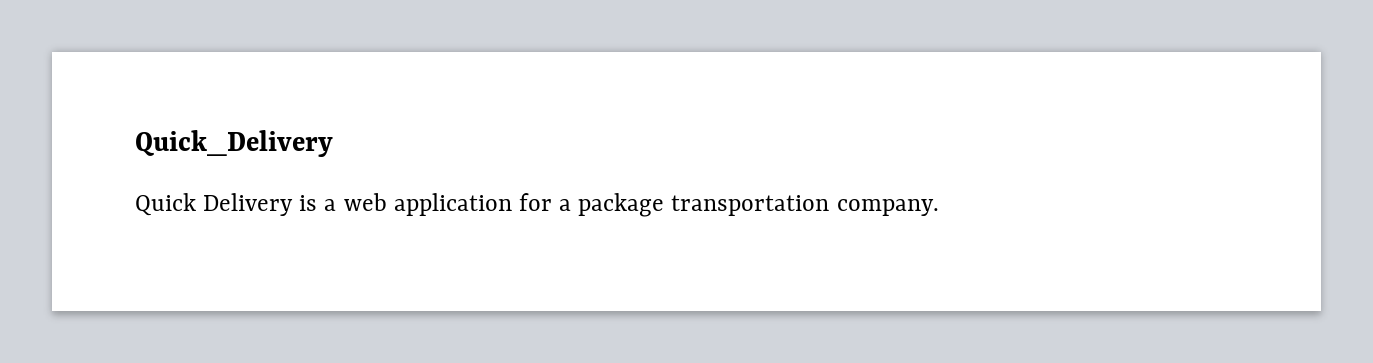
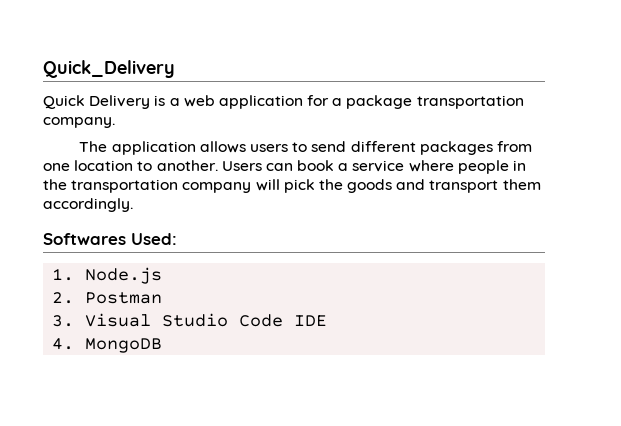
+ The application allows users to send different packages from one location to another. Users can book a service where people in the transportation company will pick the goods and transport them accordingly.
+ Softwares Used:
+ 1. Node.js
+ 2. Postman
+ 3. Visual Studio Code IDE
+ 4. MongoDB

